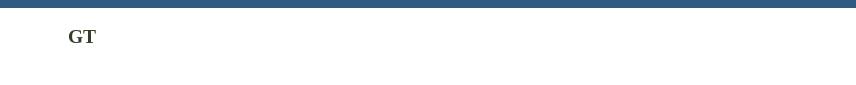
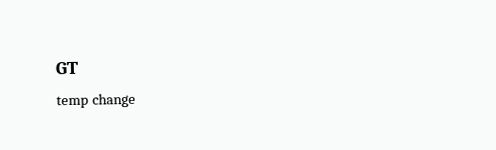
+ temp change

